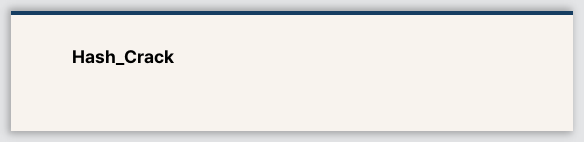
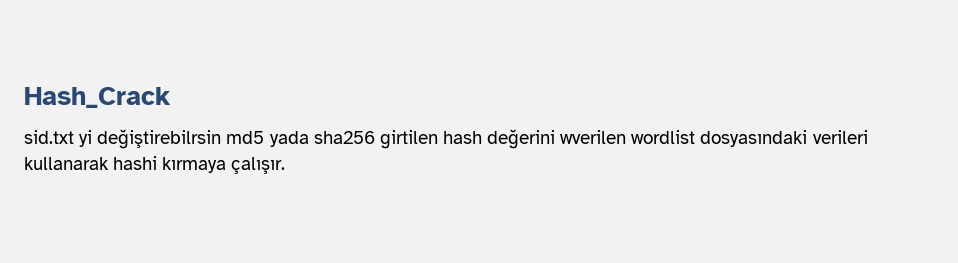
+ sid.txt yi değiştirebilrsin md5 yada sha256 girtilen hash değerini wverilen wordlist dosyasındaki verileri kullanarak hashi kırmaya çalışır.

